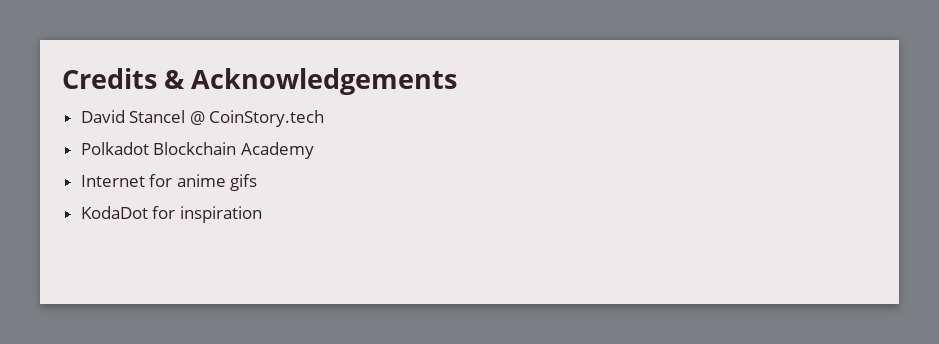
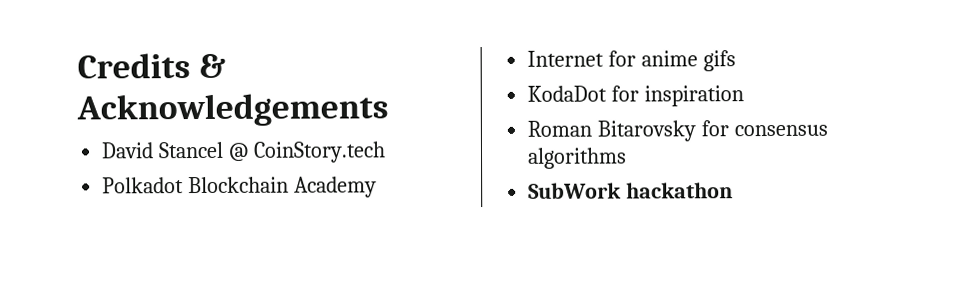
+ Roman Bitarovsky for consensus algorithms
+ SubWork hackathon

